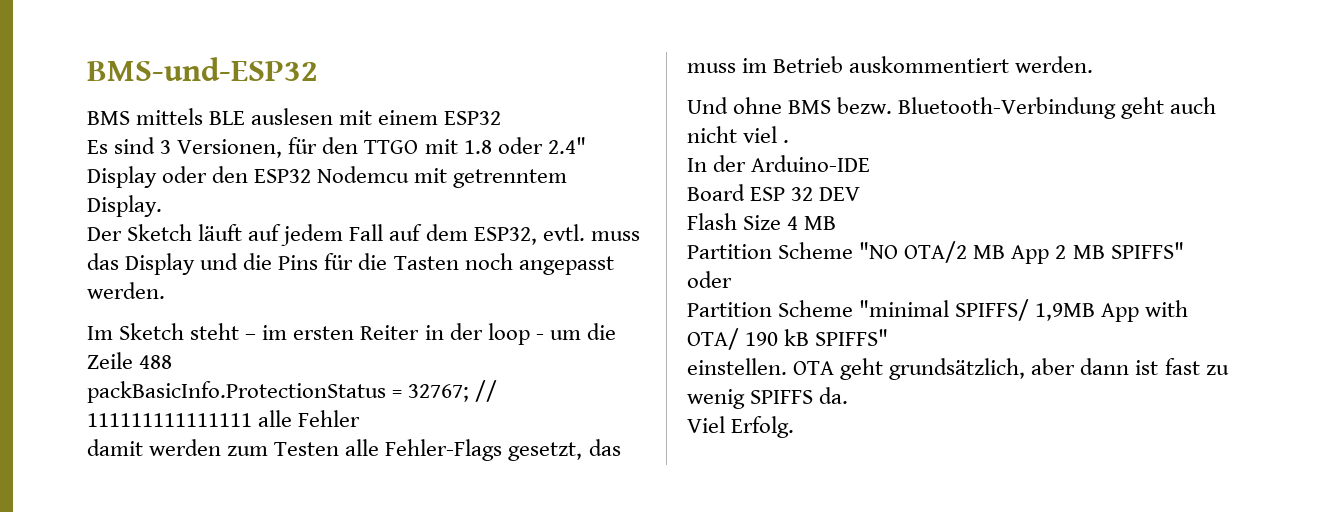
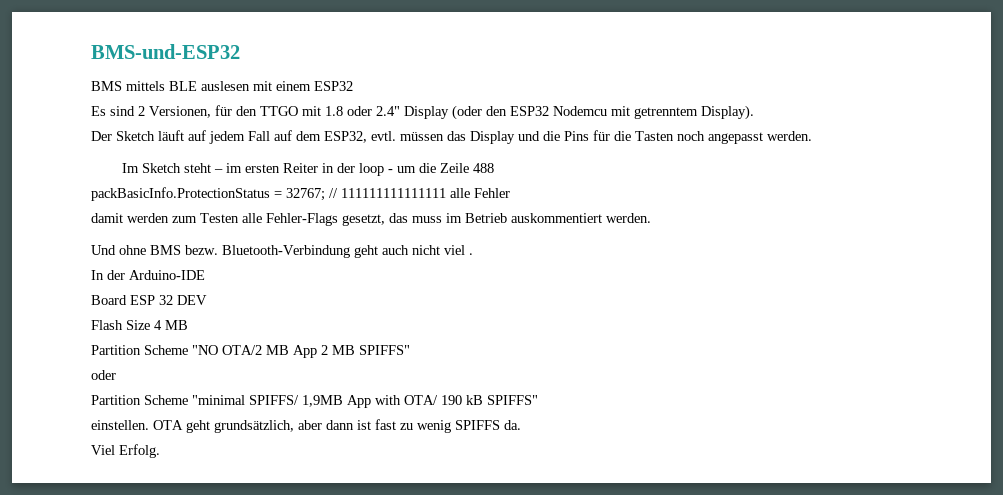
- Es sind 3 Versionen, für den TTGO mit 1.8 oder 2.4" Display oder den ESP32 Nodemcu mit getrenntem Display.
+ Es sind 2 Versionen, für den TTGO mit 1.8 oder 2.4" Display (oder den ESP32 Nodemcu mit getrenntem Display).
- Der Sketch läuft auf jedem Fall auf dem ESP32, evtl. muss das Display und die Pins für die Tasten noch angepasst werden.
+ Der Sketch läuft auf jedem Fall auf dem ESP32, evtl. müssen das Display und die Pins für die Tasten noch angepasst werden.

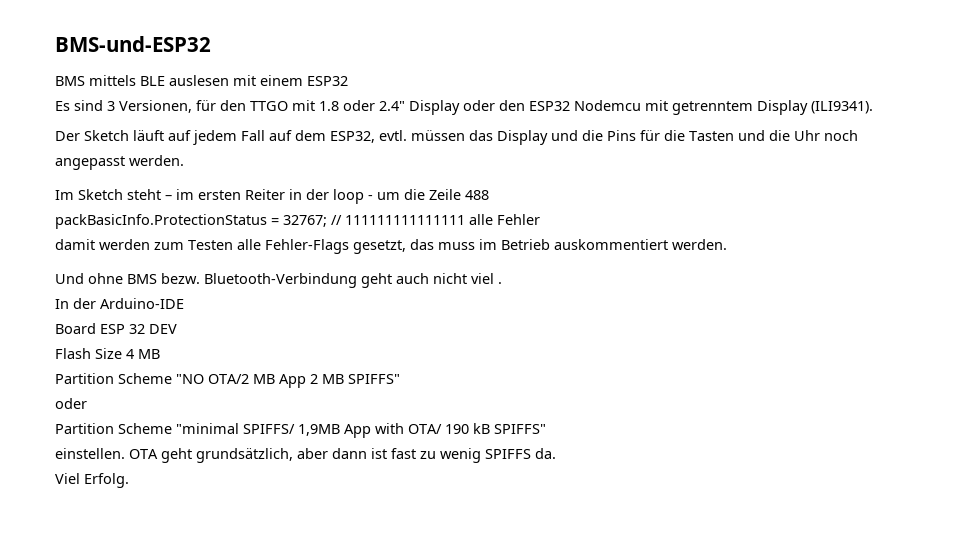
- Es sind 2 Versionen, für den TTGO mit 1.8 oder 2.4" Display (oder den ESP32 Nodemcu mit getrenntem Display).
+ Es sind 3 Versionen, für den TTGO mit 1.8 oder 2.4" Display oder den ESP32 Nodemcu mit getrenntem Display (ILI9341).
- Der Sketch läuft auf jedem Fall auf dem ESP32, evtl. müssen das Display und die Pins für die Tasten noch angepasst werden.
+ Der Sketch läuft auf jedem Fall auf dem ESP32, evtl. müssen das Display und die Pins für die Tasten und die Uhr noch angepasst werden.

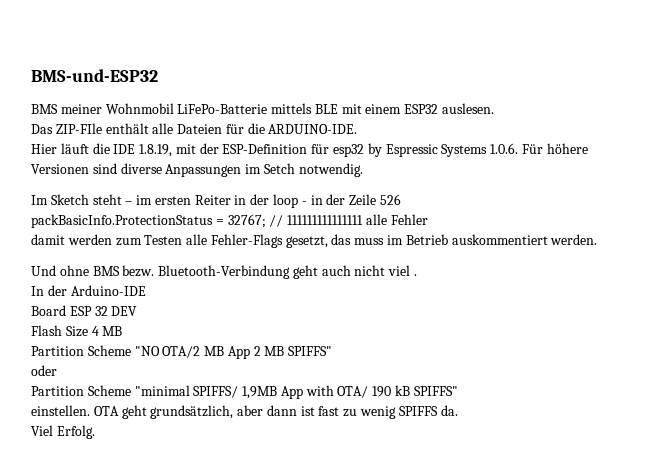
- BMS mittels BLE auslesen mit einem ESP32
- Es sind 3 Versionen, für den TTGO mit 1.8 oder 2.4" Display oder den ESP32 Nodemcu mit getrenntem Display (ILI9341).
- Der Sketch läuft auf jedem Fall auf dem ESP32, evtl. müssen das Display und die Pins für die Tasten und die Uhr noch angepasst werden.
+ BMS meiner Wohnmobil LiFePo-Batterie mittels BLE mit einem ESP32 auslesen.
+ Das ZIP-FIle enthält alle Dateien für die ARDUINO-IDE.
+ Hier läuft die IDE 1.8.19, mit der ESP-Definition für esp32 by Espressic Systems 1.0.6. Für höhere Versionen sind diverse Anpassungen im Setch notwendig.
- Im Sketch steht – im ersten Reiter in der loop - um die Zeile 488
+ Im Sketch steht – im ersten Reiter in der loop - in der Zeile 526

